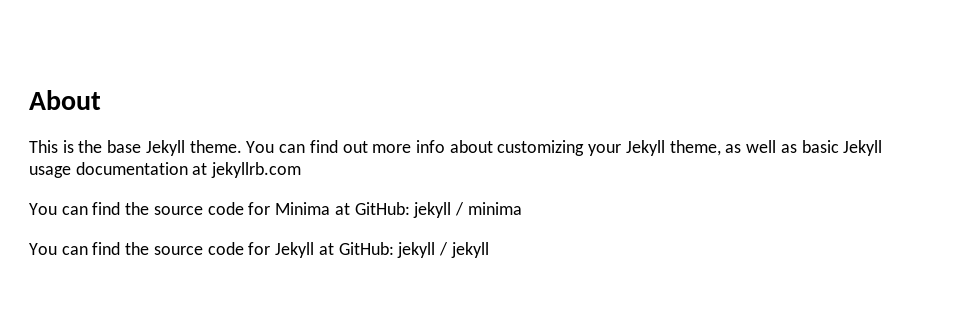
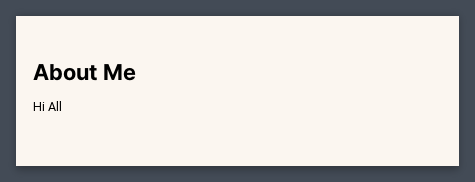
- About
- This is the base Jekyll theme. You can find out more info about customizing your Jekyll theme, as well as basic Jekyll usage documentation at jekyllrb.com
- You can find the source code for Minima at GitHub: jekyll / minima
- You can find the source code for Jekyll at GitHub: jekyll / jekyll
+ About Me
+ Hi All

